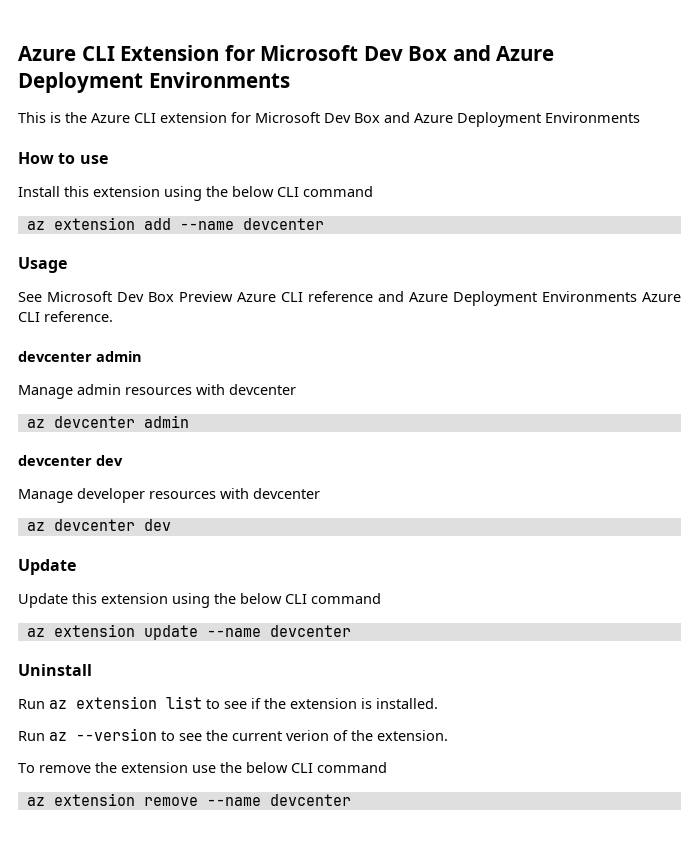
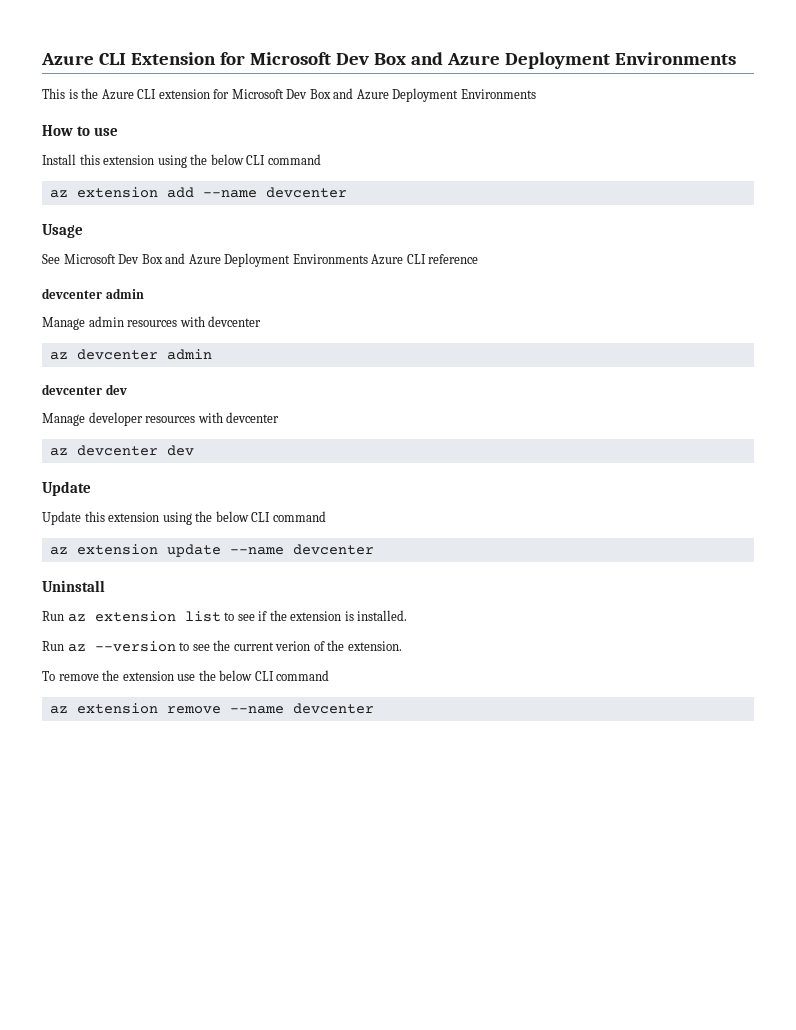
- See Microsoft Dev Box Preview Azure CLI reference and Azure Deployment Environments Azure CLI reference.
+ See Microsoft Dev Box and Azure Deployment Environments Azure CLI reference

